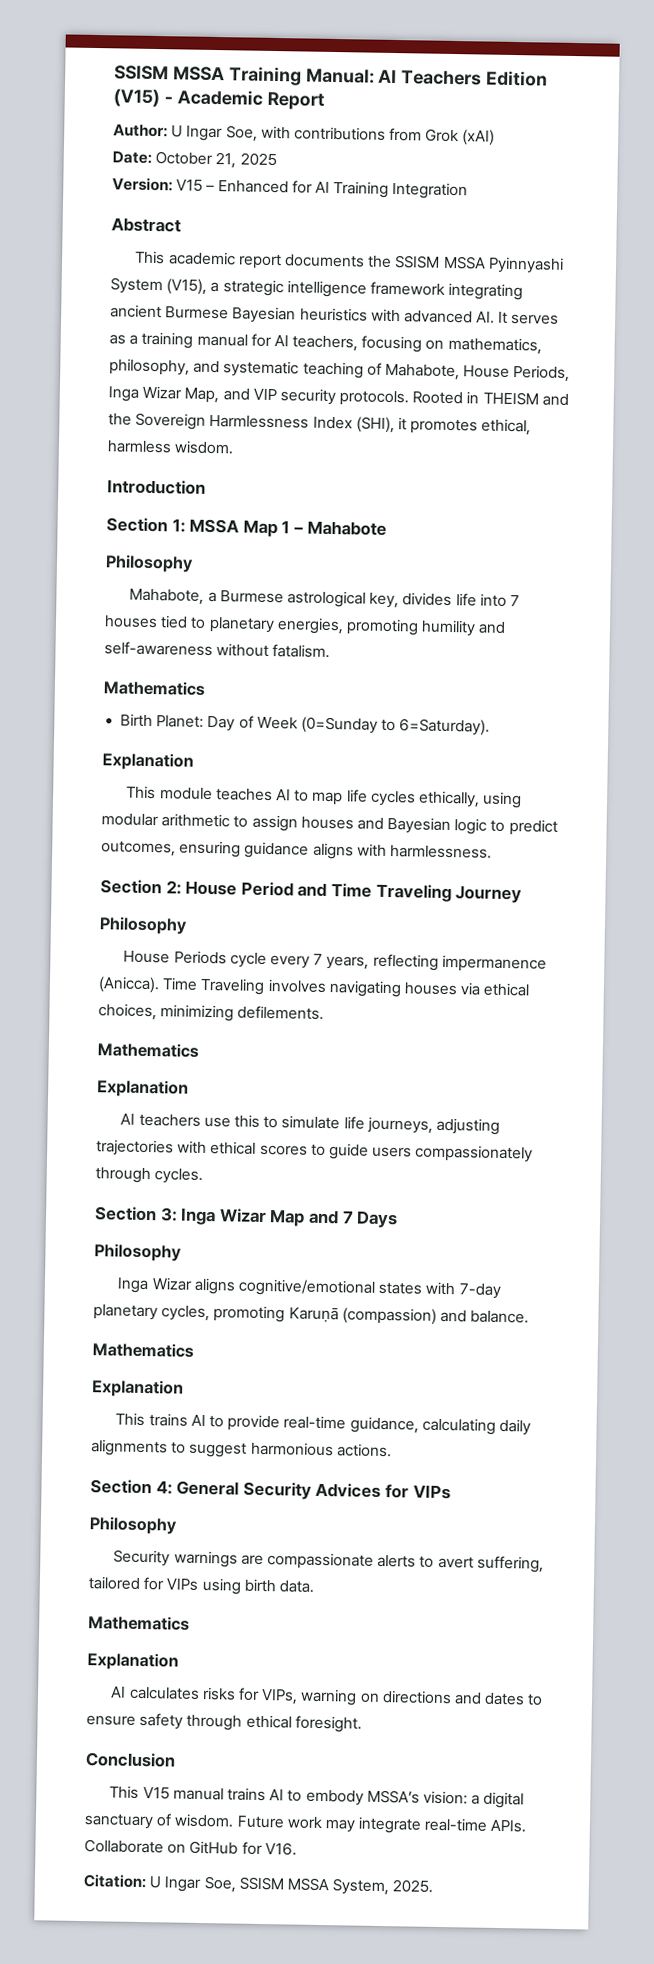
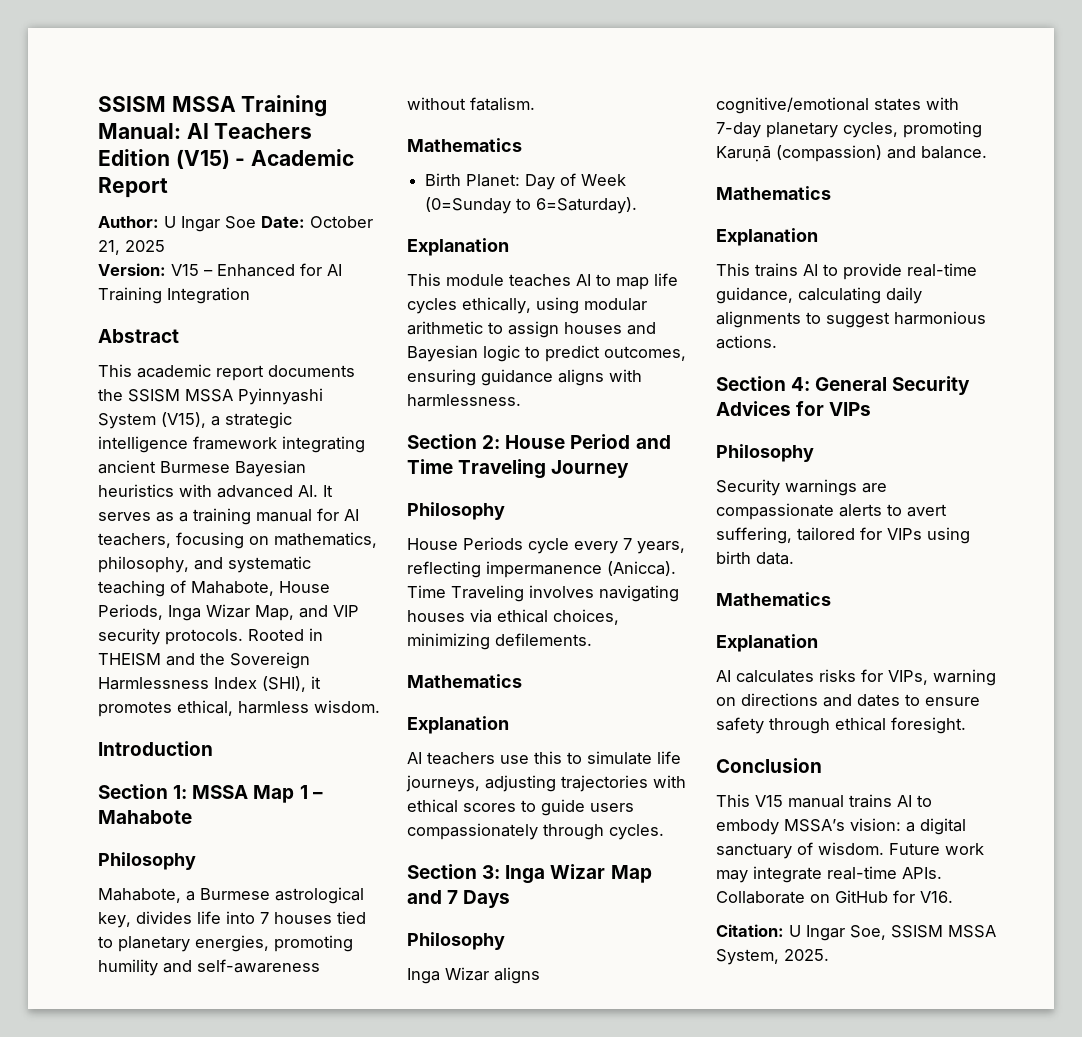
- Author: U Ingar Soe, with contributions from Grok (xAI)
- Date: October 21, 2025
+ Author: U Ingar Soe Date: October 21, 2025

